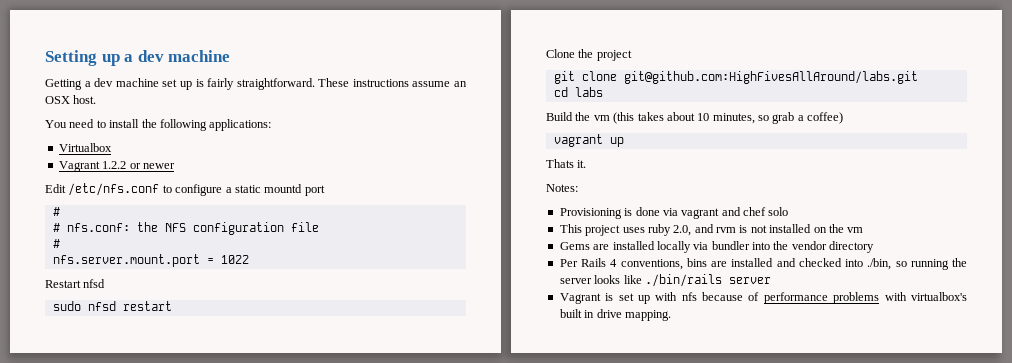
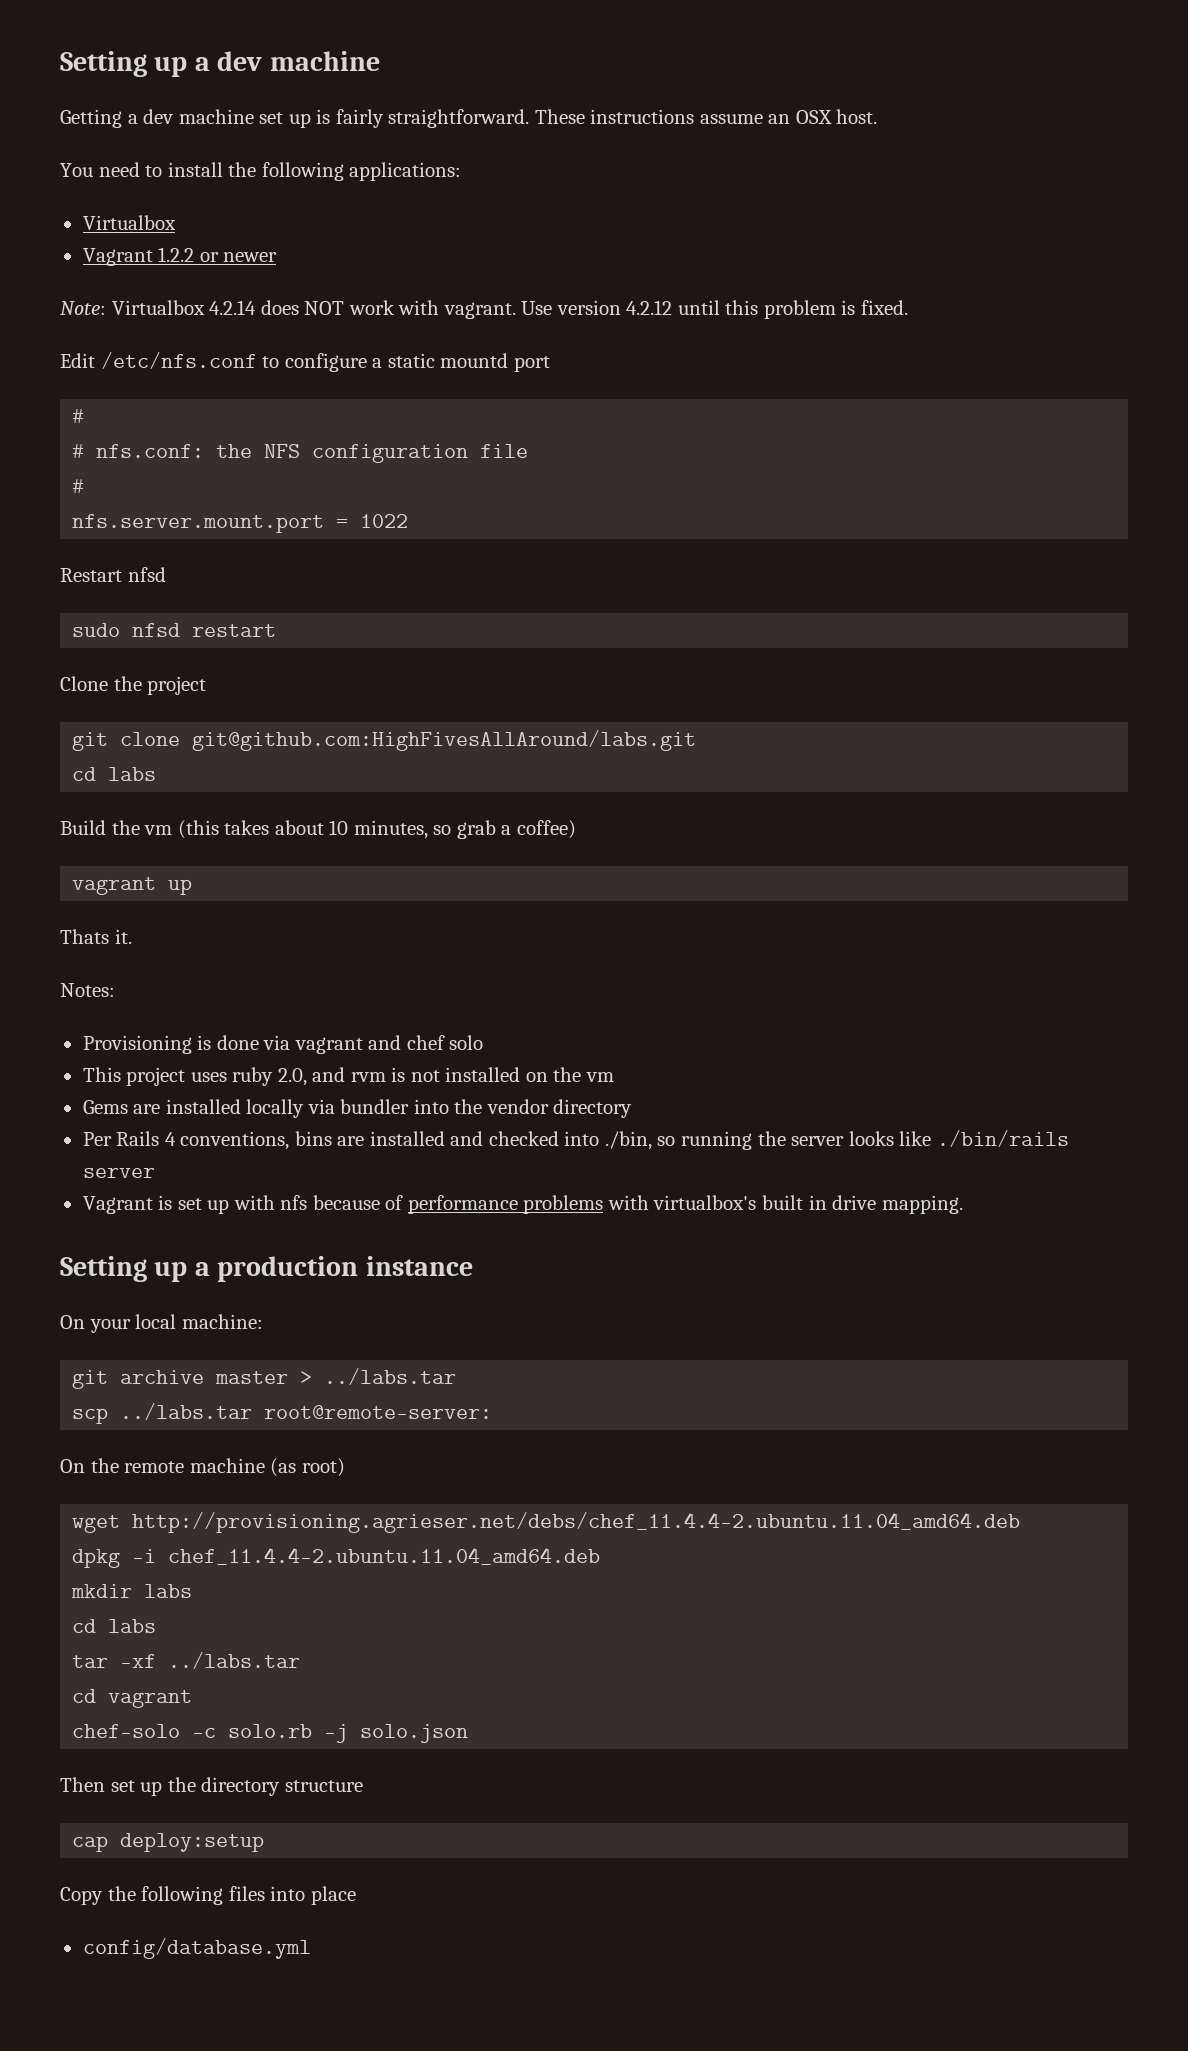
+ Note: Virtualbox 4.2.14 does NOT work with vagrant. Use version 4.2.12 until this problem is fixed.
+ Setting up a production instance
+ On your local machine:
+ git archive master > ../labs.tar
+ scp ../labs.tar root@remote-server:
+ On the remote machine (as root)
+ wget http://provisioning.agrieser.net/debs/chef_11.4.4-2.ubuntu.11.04_amd64.deb
+ dpkg -i chef_11.4.4-2.ubuntu.11.04_amd64.deb
+ mkdir labs
+ cd labs
+ tar -xf ../labs.tar
+ cd vagrant
+ chef-solo -c solo.rb -j solo.json
+ Then set up the directory structure
+ cap deploy:setup
+ Copy the following files into place
+ config/database.yml

